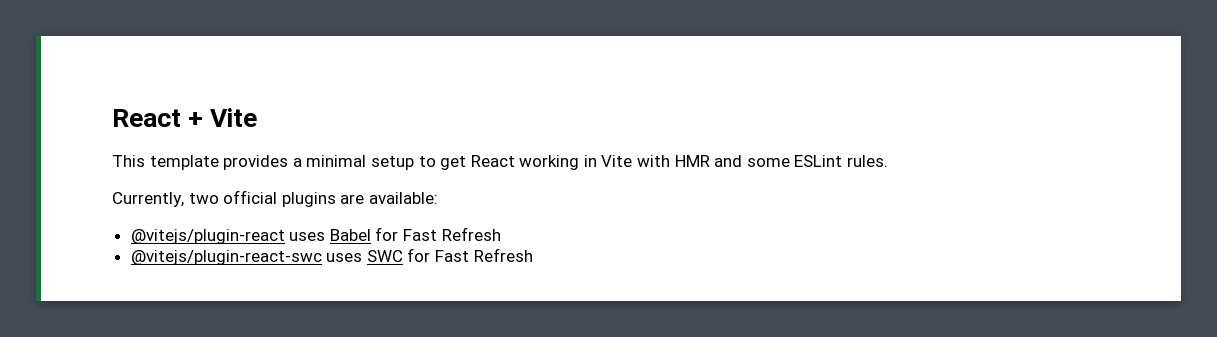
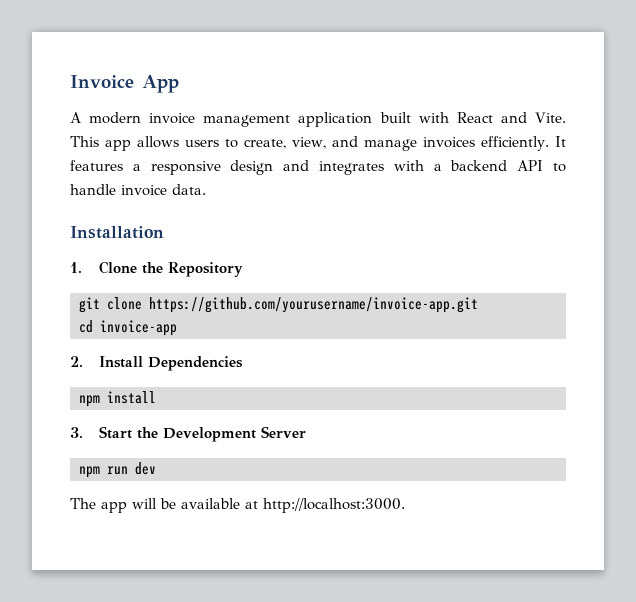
- React + Vite
- This template provides a minimal setup to get React working in Vite with HMR and some ESLint rules.
- Currently, two official plugins are available:
- @vitejs/plugin-react uses Babel for Fast Refresh
- @vitejs/plugin-react-swc uses SWC for Fast Refresh
+ Invoice App
+ A modern invoice management application built with React and Vite. This app allows users to create, view, and manage invoices efficiently. It features a responsive design and integrates with a backend API to handle invoice data.
+ Installation
+ 1. Clone the Repository
+ git clone https://github.com/yourusername/invoice-app.git
+ cd invoice-app
+ 2. Install Dependencies
+ npm install
+ 3. Start the Development Server
+ npm run dev
+ The app will be available at http://localhost:3000.

